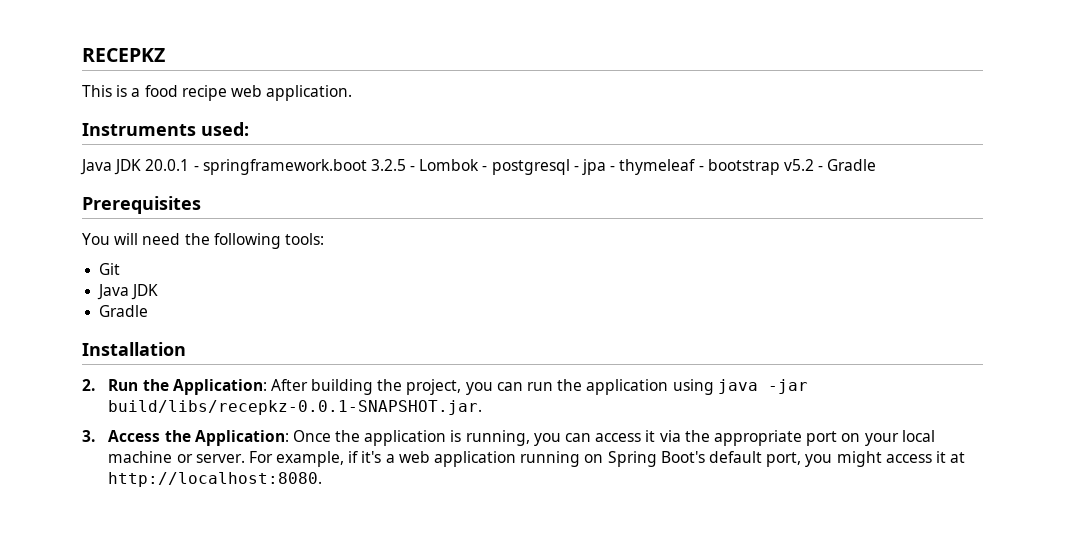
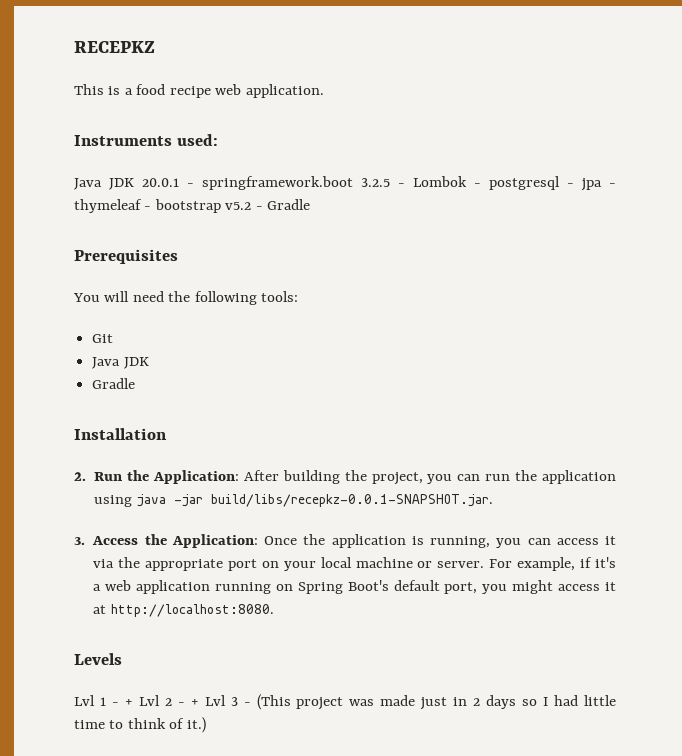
+ Levels
+ Lvl 1 - + Lvl 2 - + Lvl 3 - (This project was made just in 2 days so I had little time to think of it.)

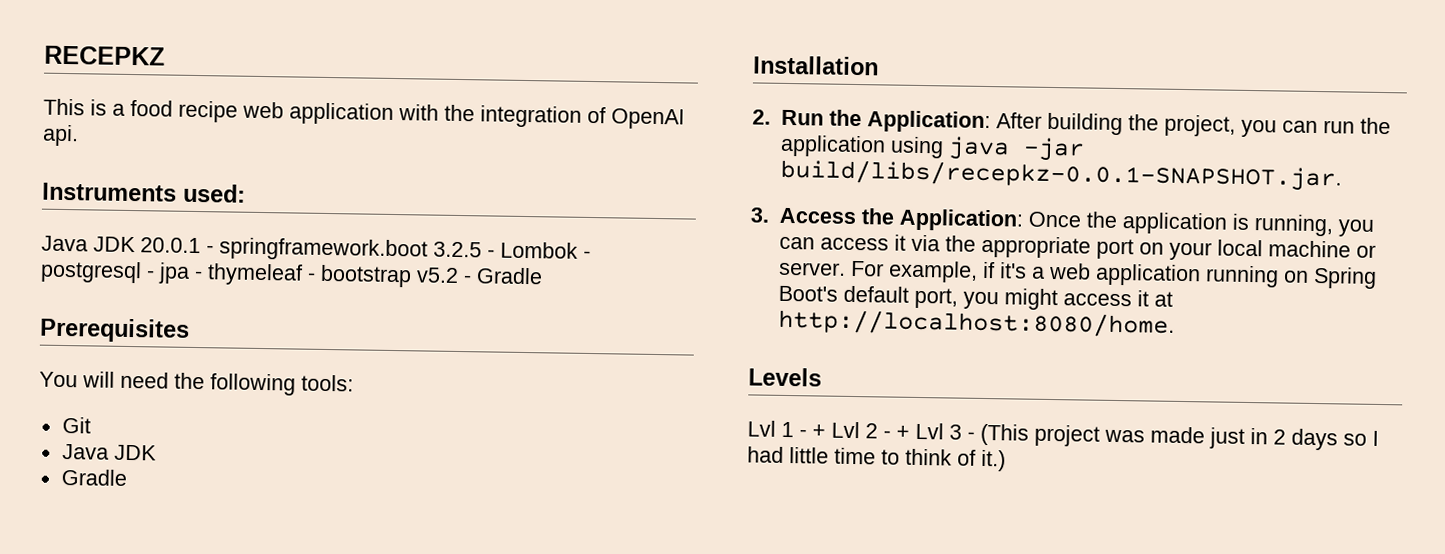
- This is a food recipe web application.
+ This is a food recipe web application with the integration of OpenAI api.
- For example, if it's a web application running on Spring Boot's default port, you might access it at http://localhost:8080.
+ For example, if it's a web application running on Spring Boot's default port, you might access it at http://localhost:8080/home.

